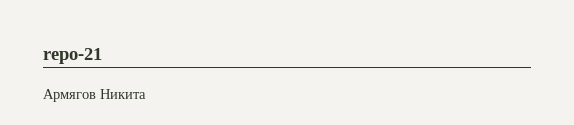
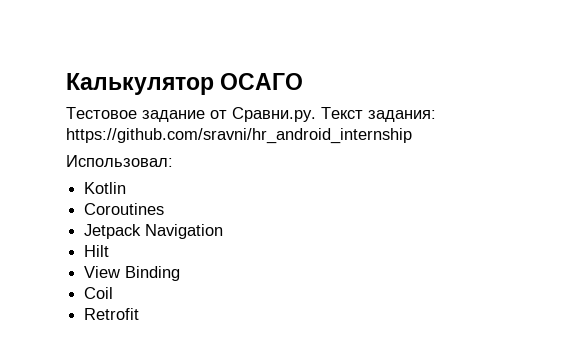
- repo-21
- Армягов Никита
+ Калькулятор ОСАГО
+ Тестовое задание от Сравни.ру. Текст задания: https://github.com/sravni/hr_android_internship
+ Использовал:
+ Kotlin
+ Coroutines
+ Jetpack Navigation
+ Hilt
+ View Binding
+ Coil
+ Retrofit

